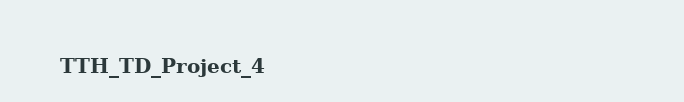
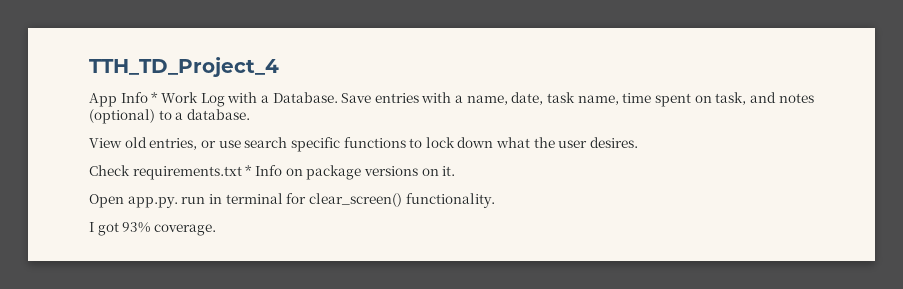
+ App Info * Work Log with a Database. Save entries with a name, date, task name, time spent on task, and notes (optional) to a database.
+ View old entries, or use search specific functions to lock down what the user desires.
+ Check requirements.txt * Info on package versions on it.
+ Open app.py. run in terminal for clear_screen() functionality.
+ I got 93% coverage.

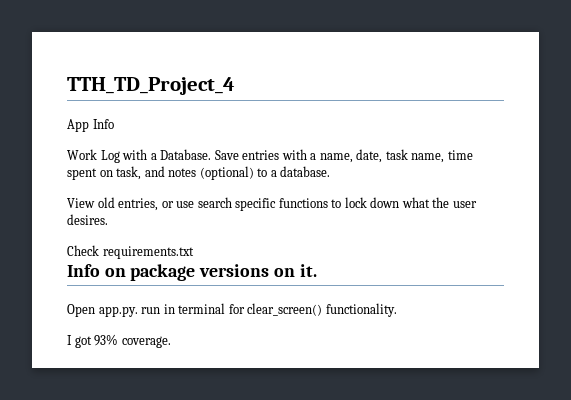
- App Info * Work Log with a Database.
+ App Info
+ Work Log with a Database.
- Check requirements.txt * Info on package versions on it.
+ Check requirements.txt
+ Info on package versions on it.

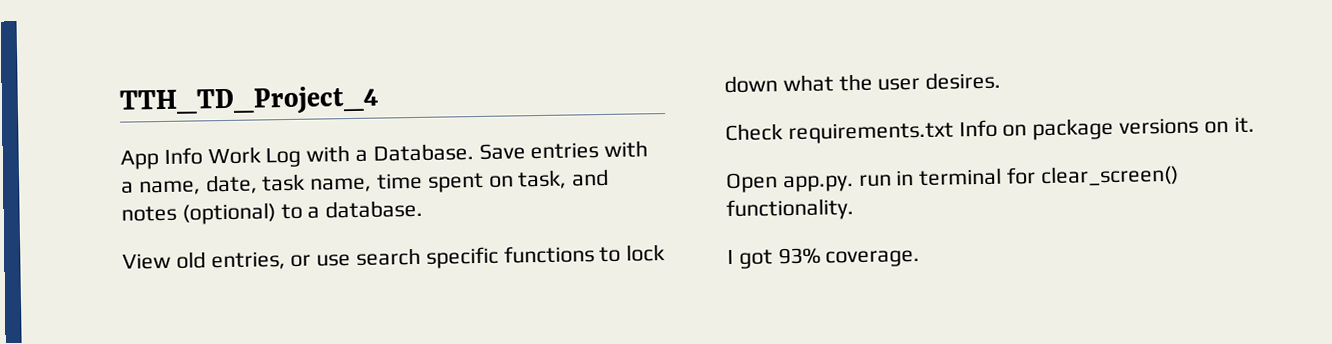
- App Info
- Work Log with a Database.
+ App Info Work Log with a Database.
- Check requirements.txt
- Info on package versions on it.
+ Check requirements.txt Info on package versions on it.

